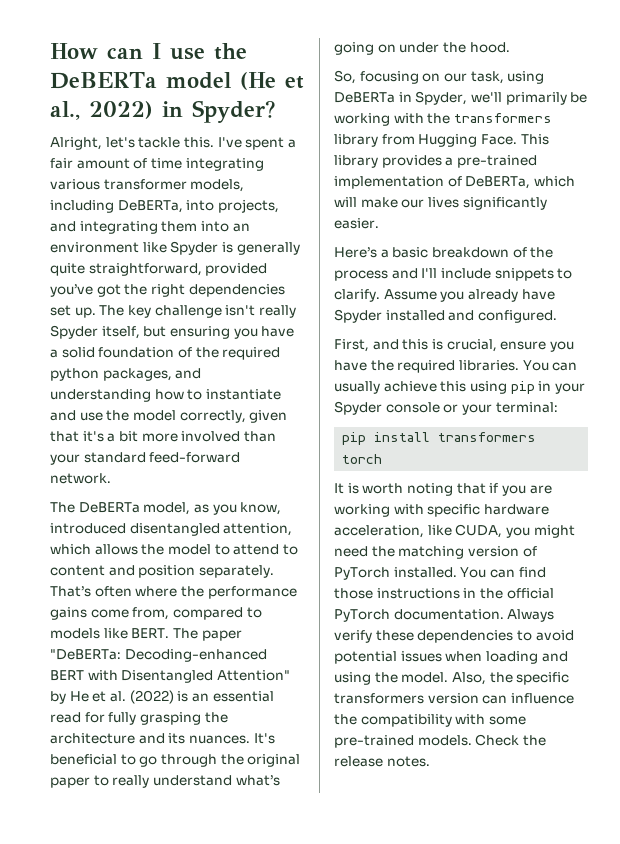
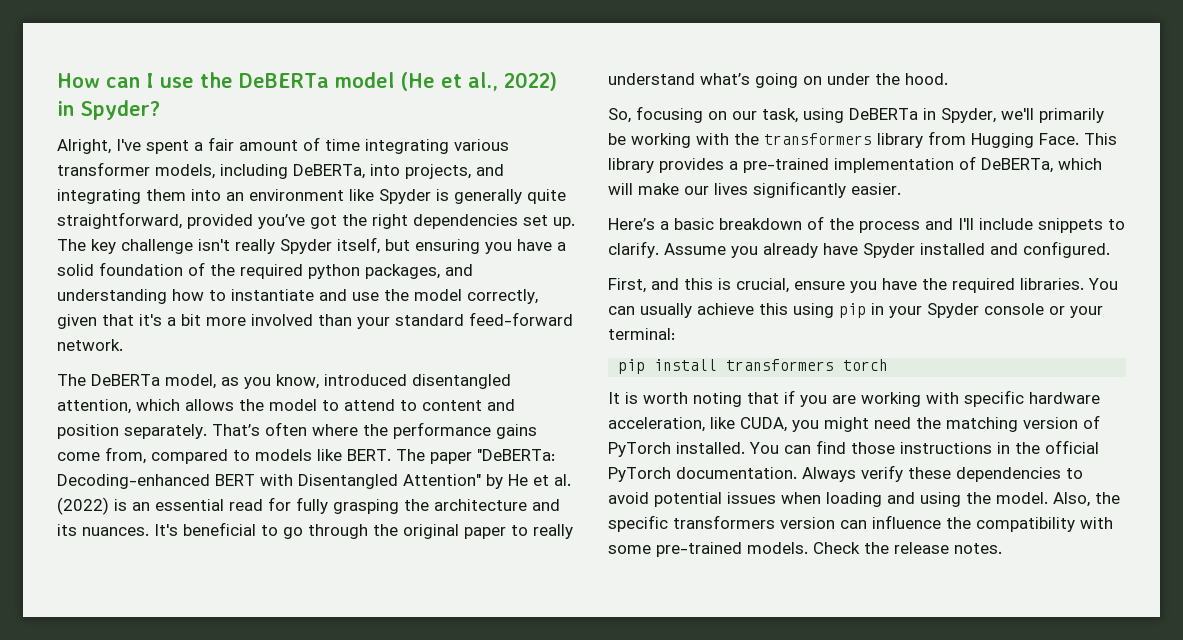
- Alright, let's tackle this. I've spent a fair amount of time integrating various transformer models, including DeBERTa, into projects, and integrating them into an environment like Spyder is generally quite straightforward, provided you’ve got the right dependencies set up.
+ Alright, I've spent a fair amount of time integrating various transformer models, including DeBERTa, into projects, and integrating them into an environment like Spyder is generally quite straightforward, provided you’ve got the right dependencies set up.

